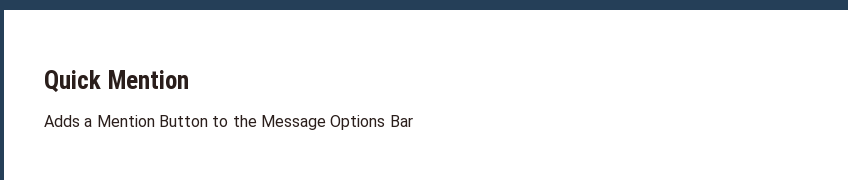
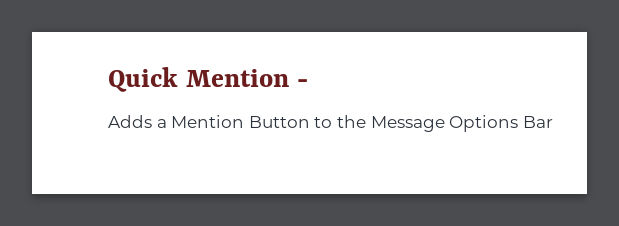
- Quick Mention
+ Quick Mention -

